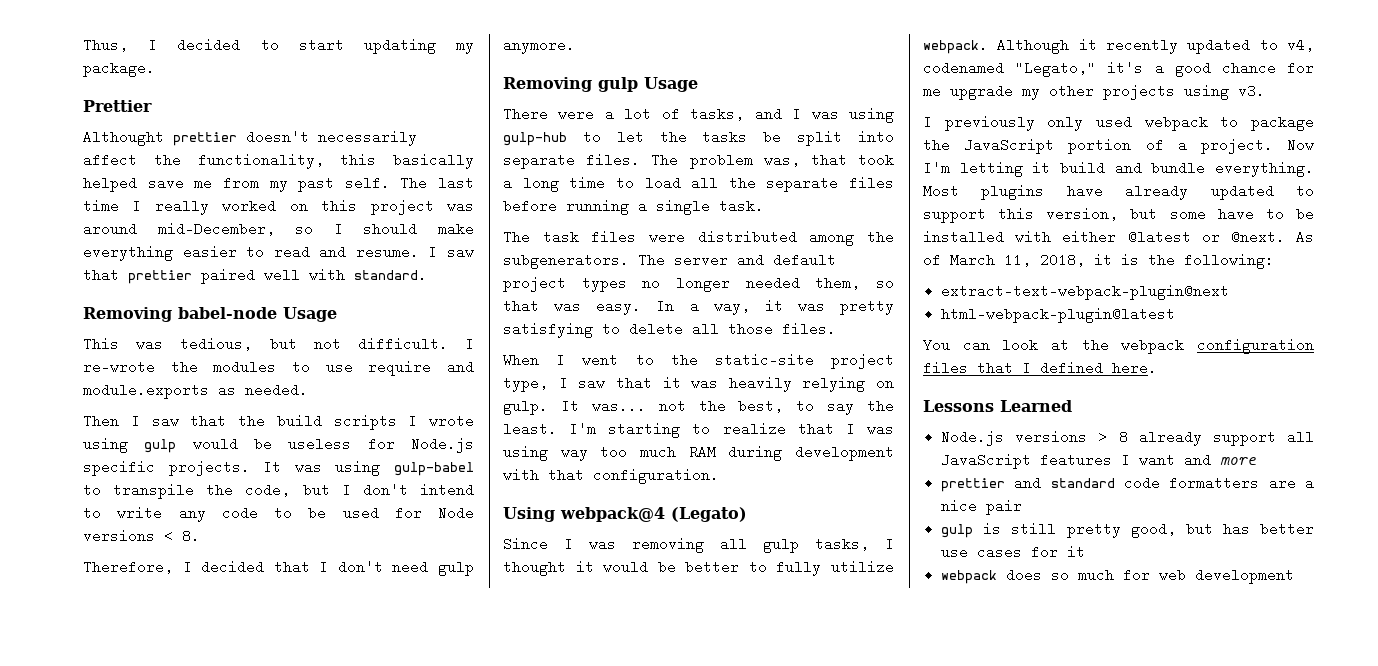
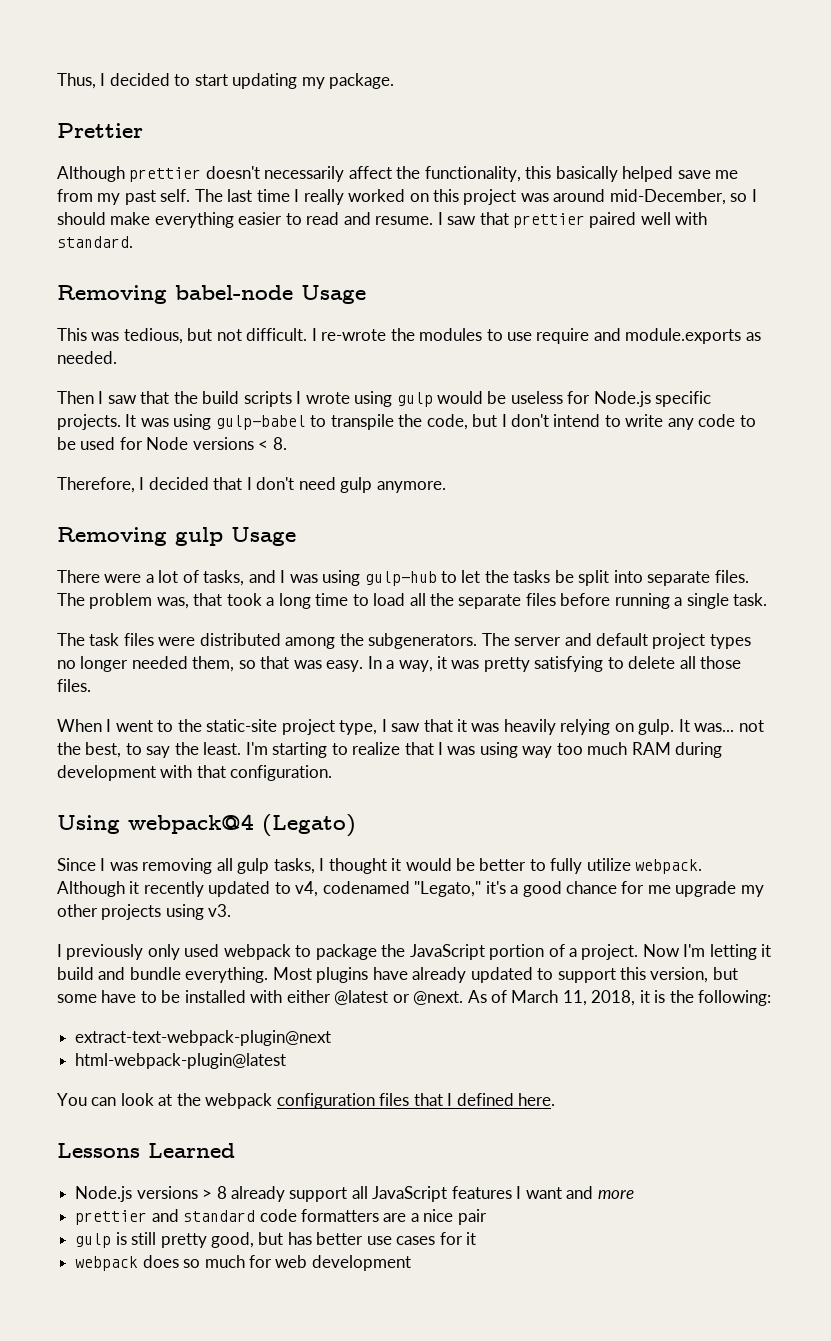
- Althought prettier doesn't necessarily affect the functionality, this basically helped save me from my past self.
+ Although prettier doesn't necessarily affect the functionality, this basically helped save me from my past self.

